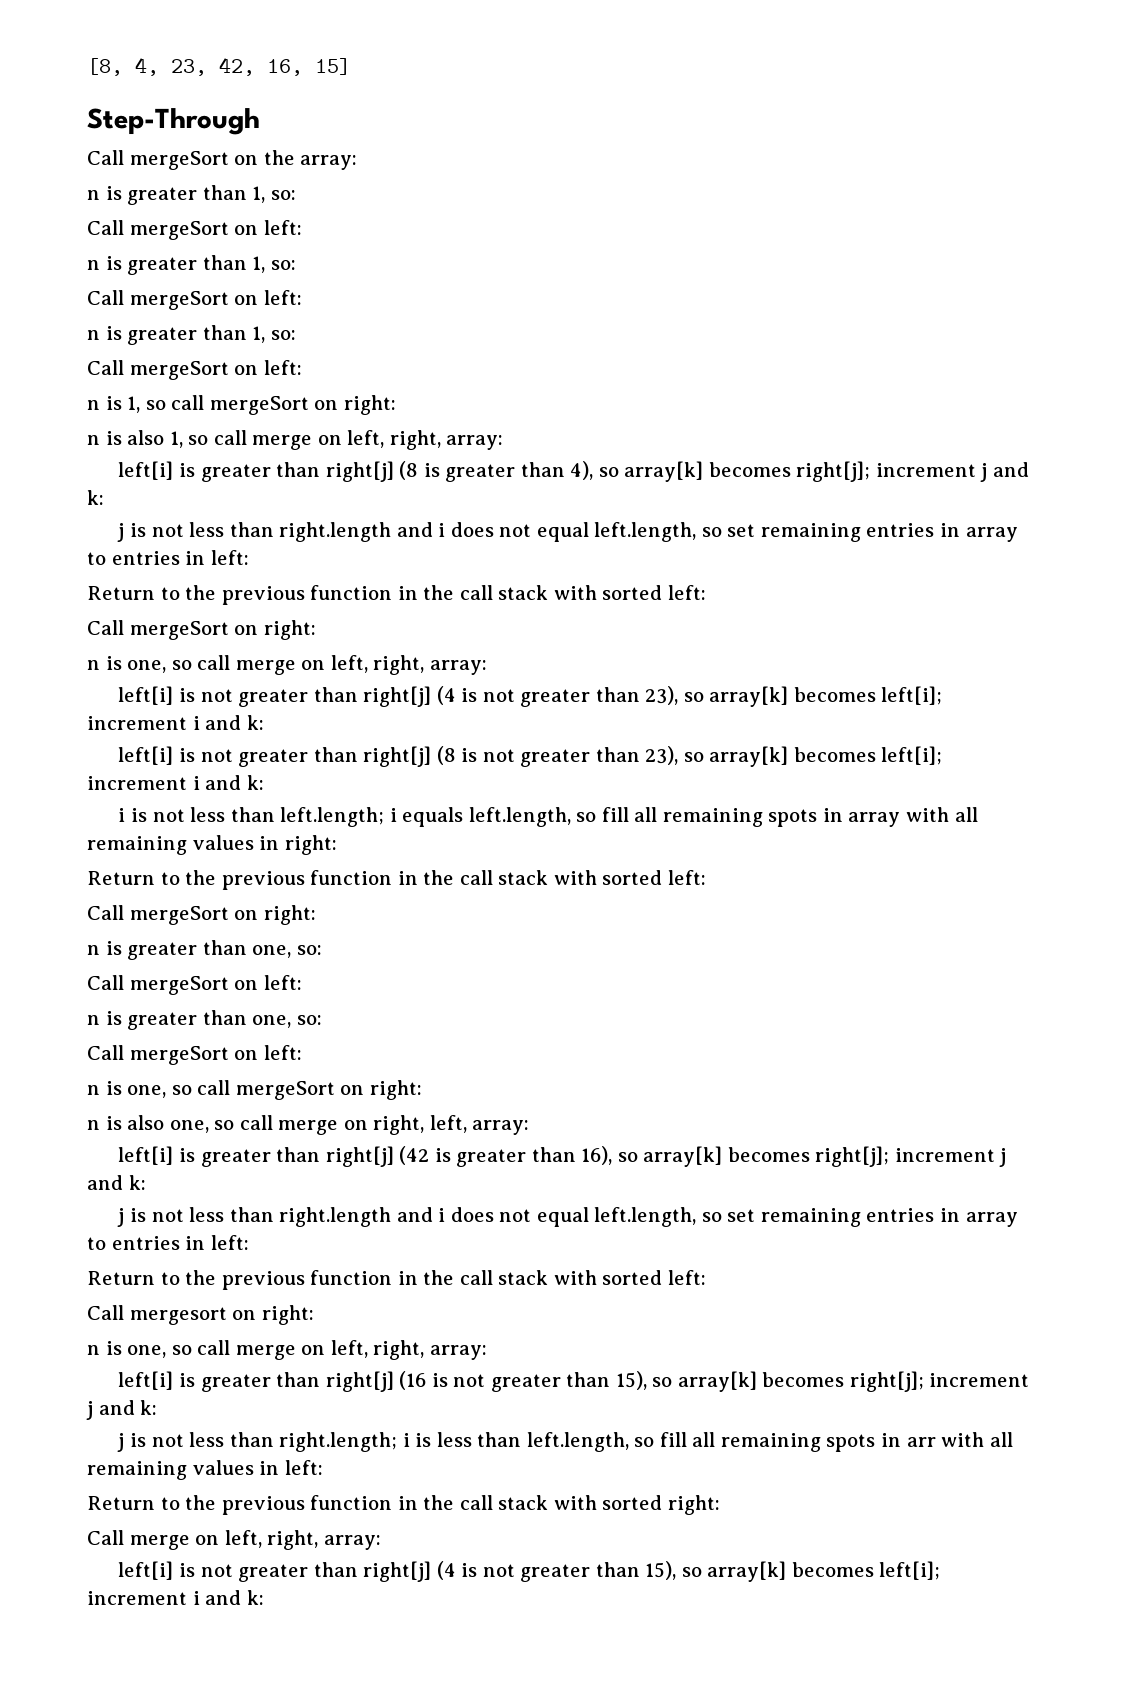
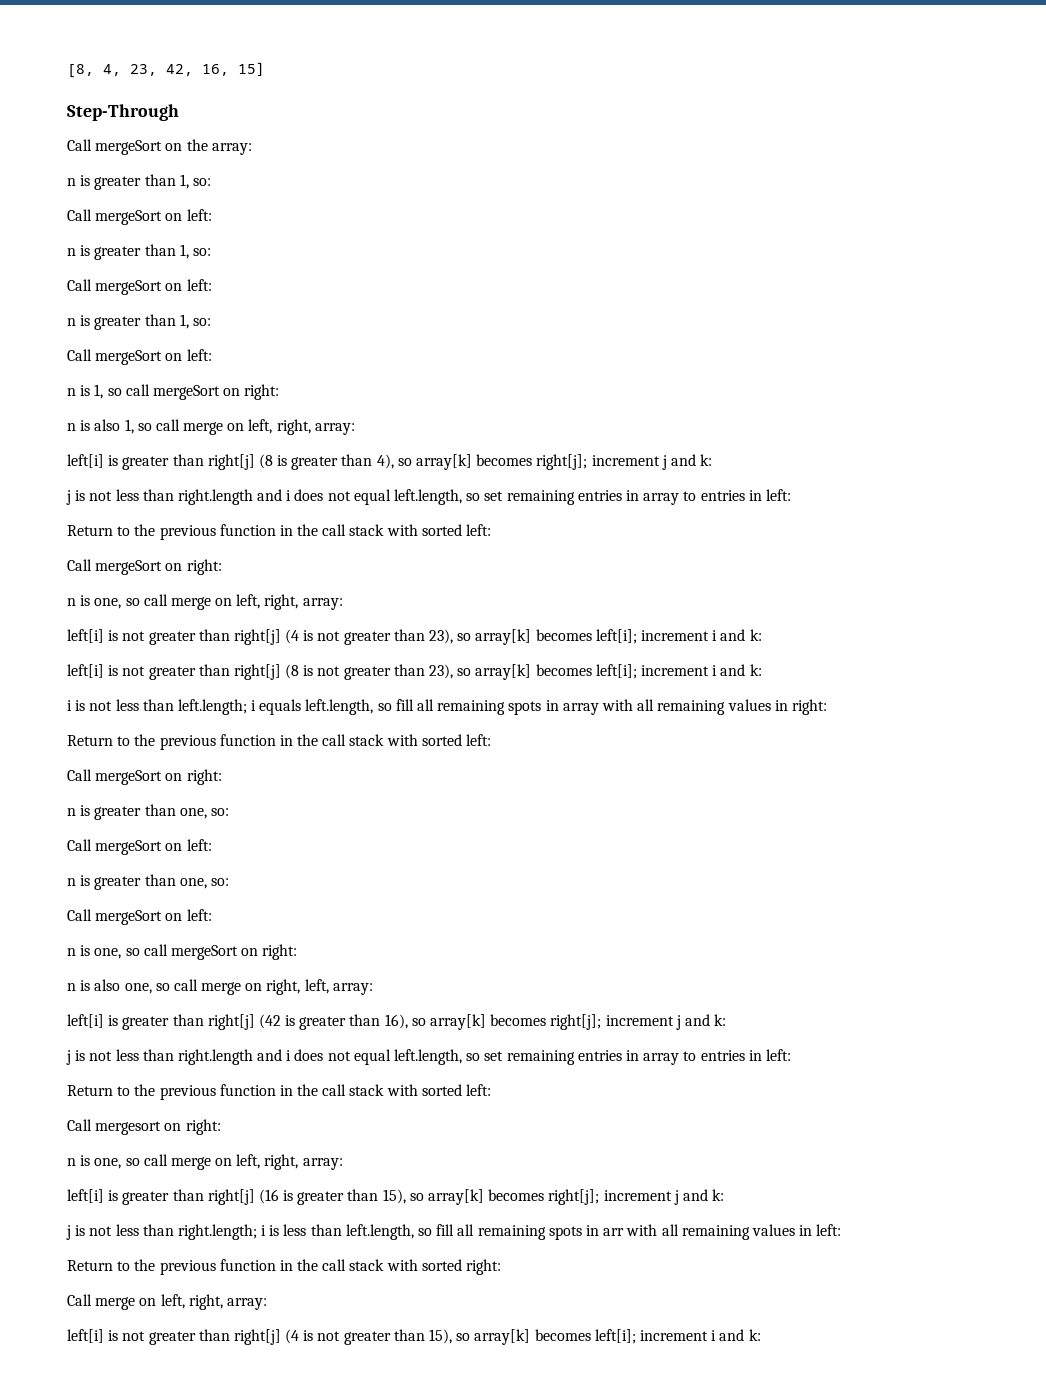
- left[i] is greater than right[j] (16 is not greater than 15), so array[k] becomes right[j]; increment j and k:
+ left[i] is greater than right[j] (16 is greater than 15), so array[k] becomes right[j]; increment j and k:

